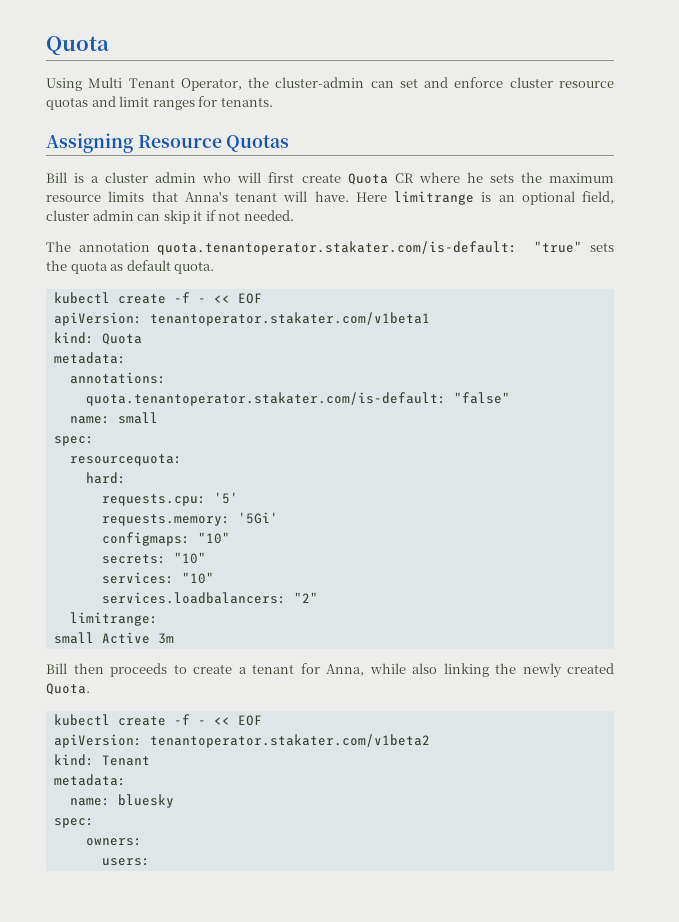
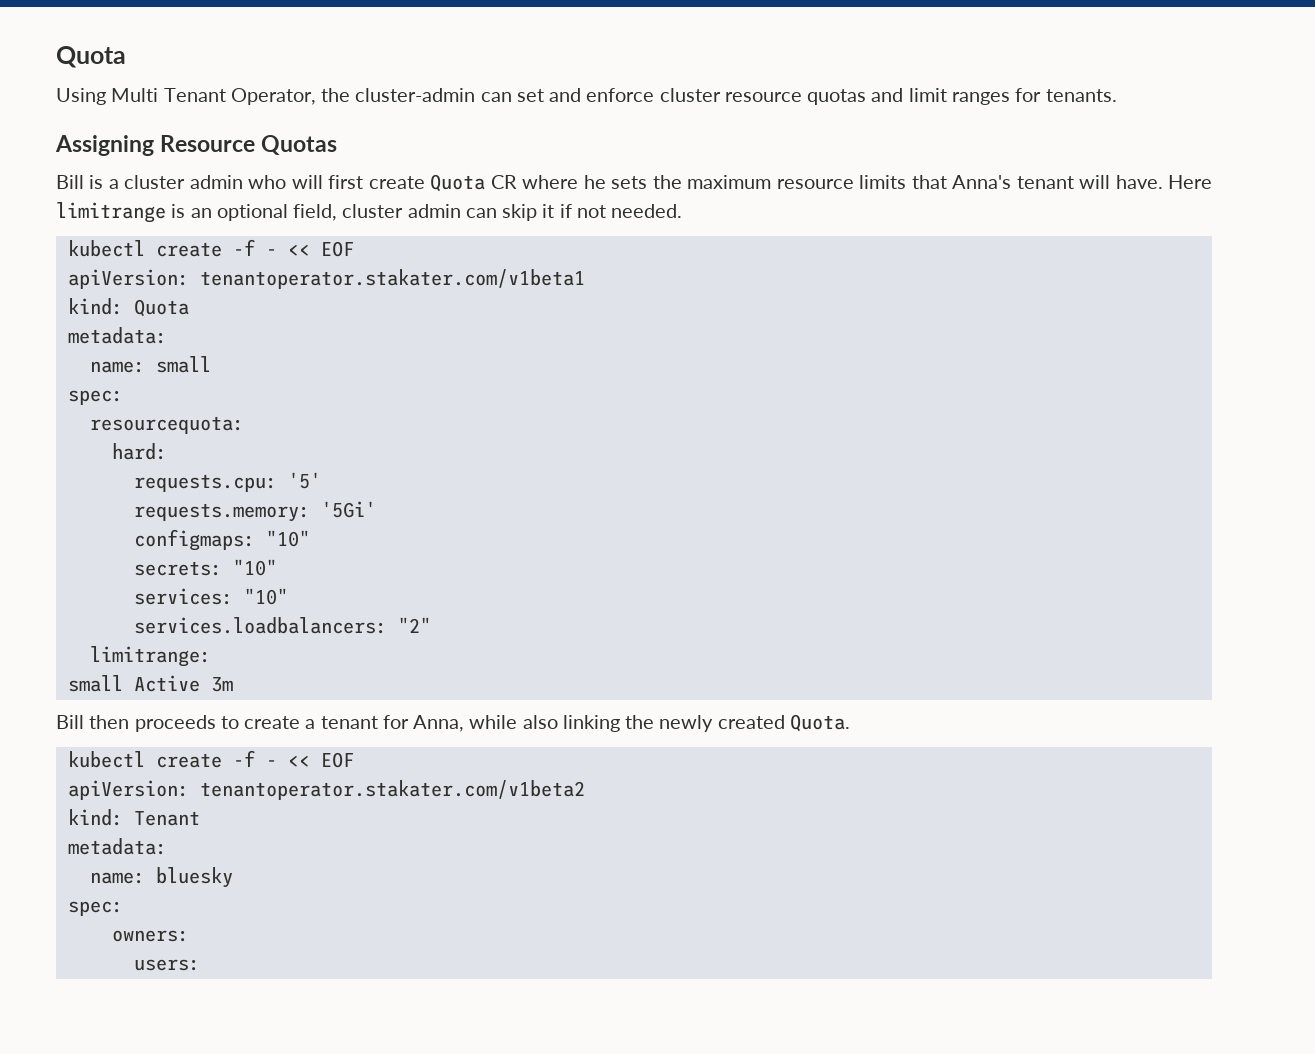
- The annotation quota.tenantoperator.stakater.com/is-default: "true" sets the quota as default quota.
- annotations:
- quota.tenantoperator.stakater.com/is-default: "false"

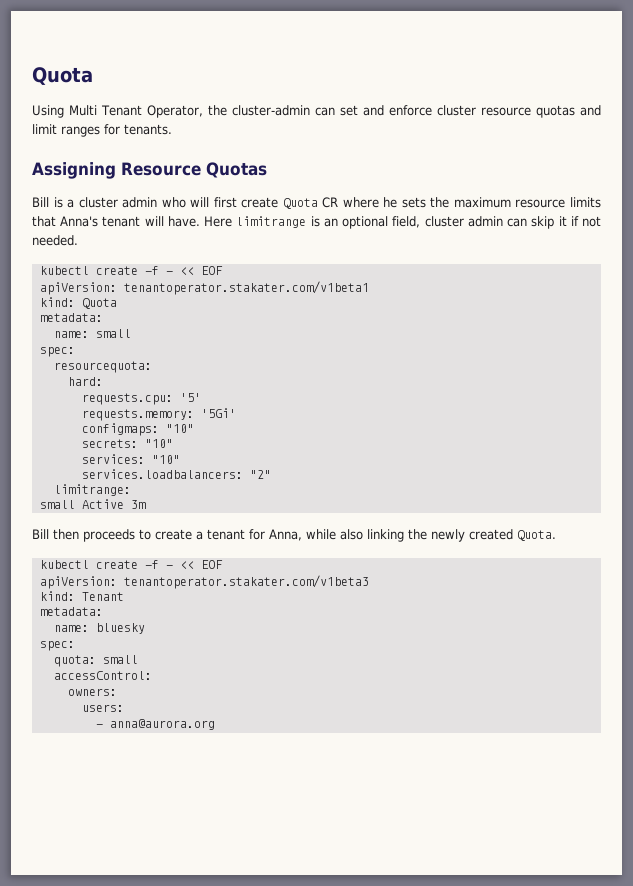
- apiVersion: tenantoperator.stakater.com/v1beta2
+ apiVersion: tenantoperator.stakater.com/v1beta3
+ quota: small
+ accessControl:
+ - anna@aurora.org

